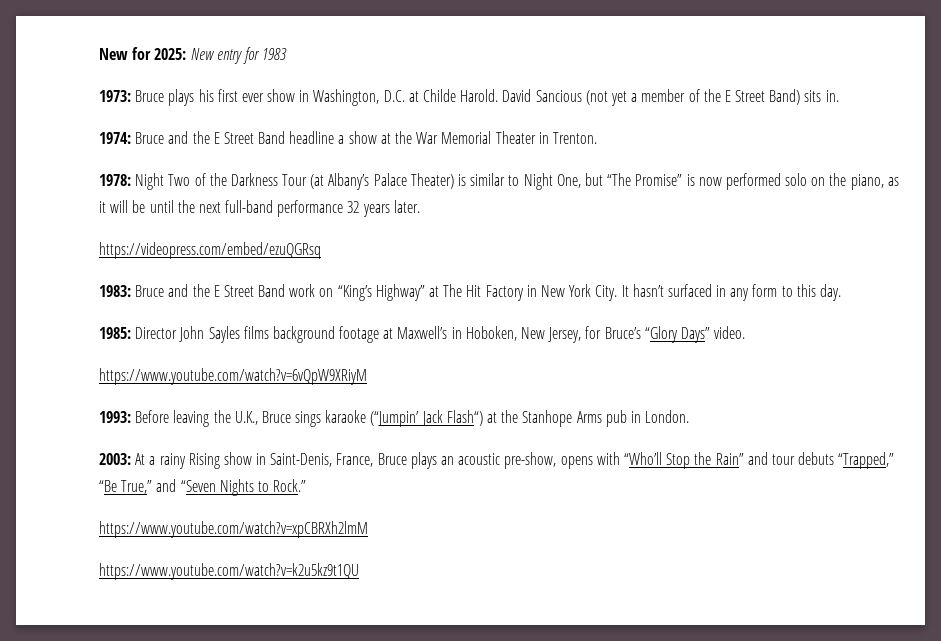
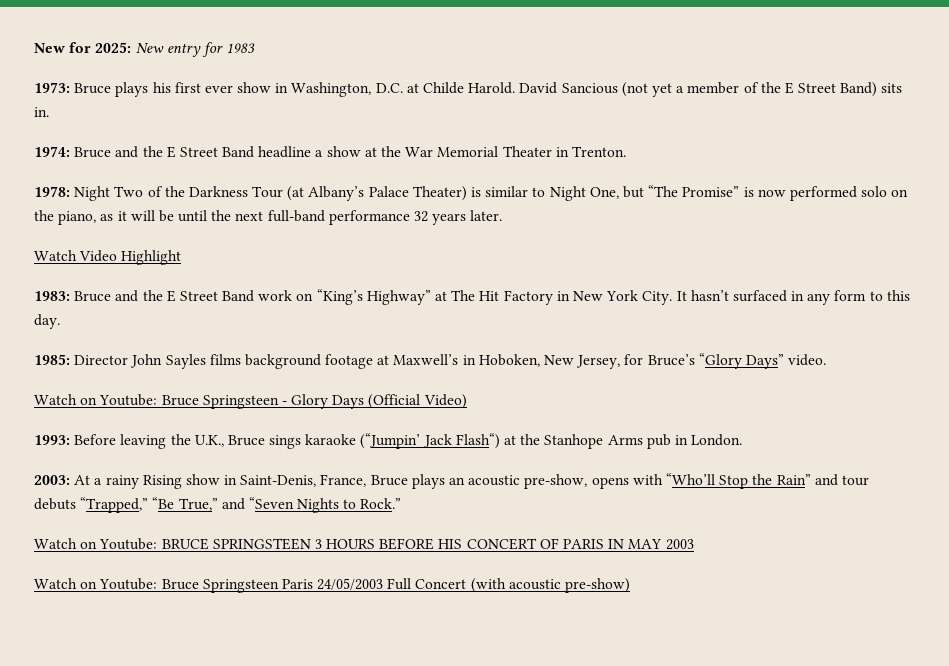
- https://videopress.com/embed/ezuQGRsq
+ Watch Video Highlight
- https://www.youtube.com/watch?v=6vQpW9XRiyM
+ Watch on Youtube: Bruce Springsteen - Glory Days (Official Video)
- https://www.youtube.com/watch?v=xpCBRXh2lmM
- https://www.youtube.com/watch?v=k2u5kz9t1QU
+ Watch on Youtube: BRUCE SPRINGSTEEN 3 HOURS BEFORE HIS CONCERT OF PARIS IN MAY 2003
+ Watch on Youtube: Bruce Springsteen Paris 24/05/2003 Full Concert (with acoustic pre-show)

